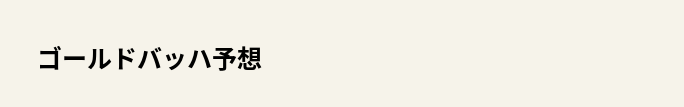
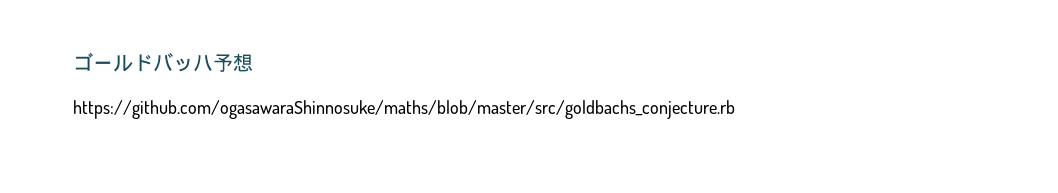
+ https://github.com/ogasawaraShinnosuke/maths/blob/master/src/goldbachs_conjecture.rb

